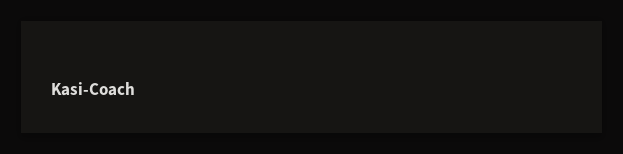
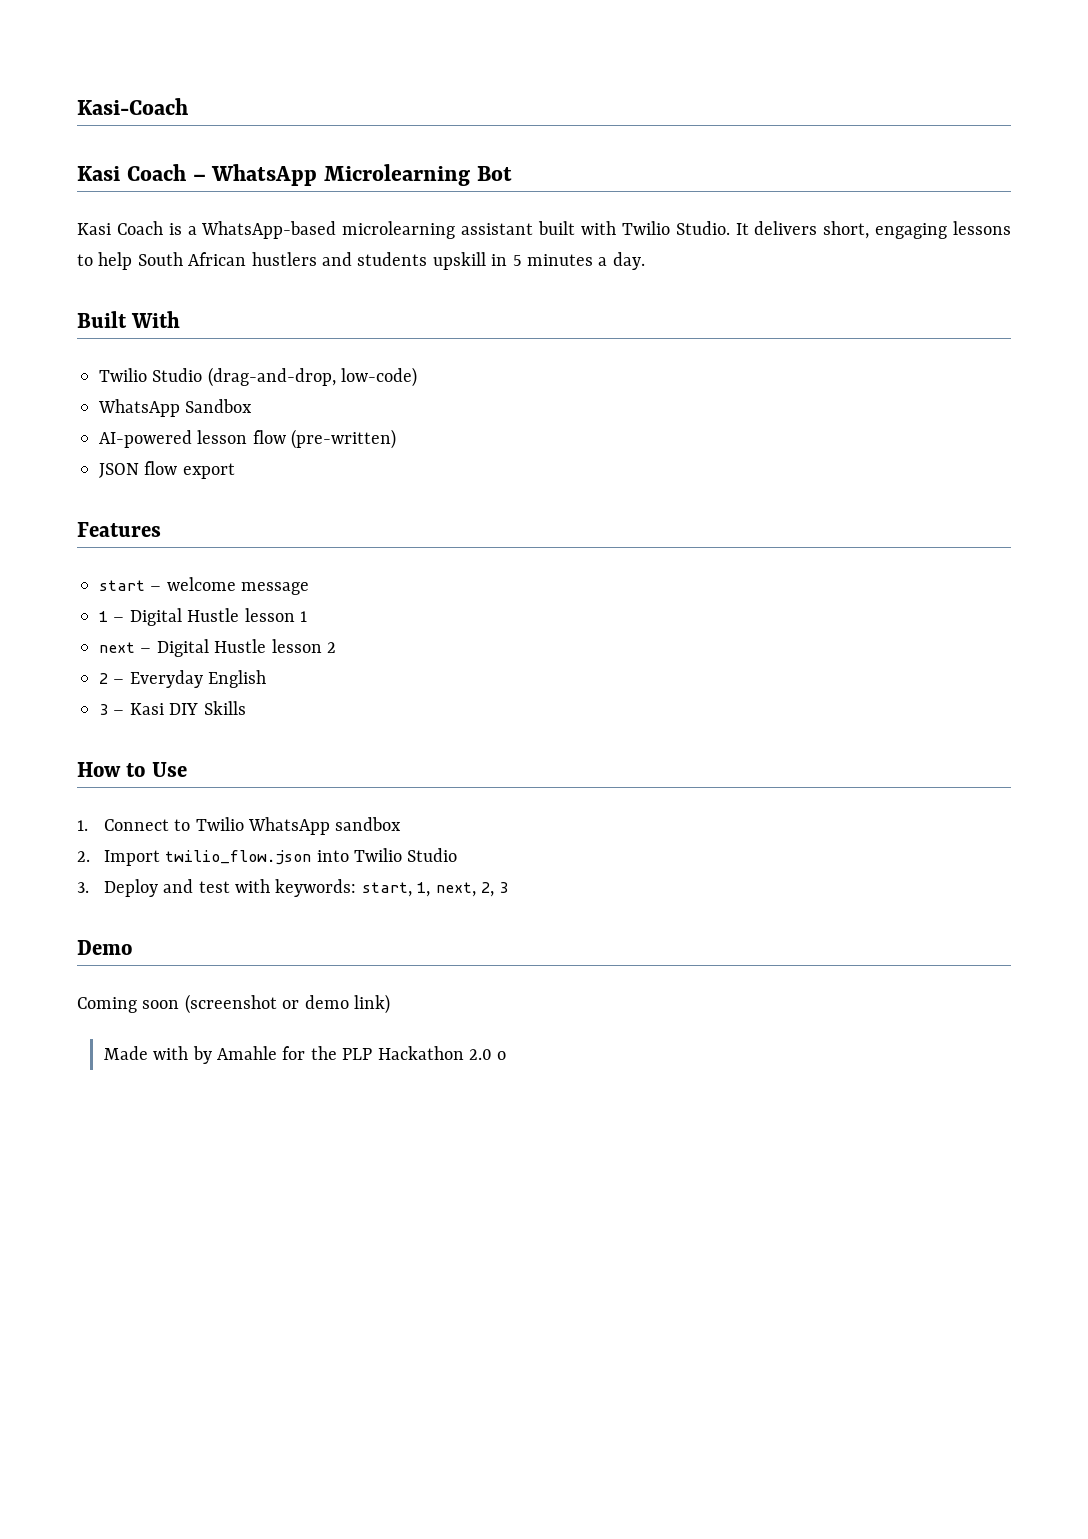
+ Kasi Coach – WhatsApp Microlearning Bot
+ Kasi Coach is a WhatsApp-based microlearning assistant built with Twilio Studio. It delivers short, engaging lessons to help South African hustlers and students upskill in 5 minutes a day.
+ Built With
+ Twilio Studio (drag-and-drop, low-code)
+ WhatsApp Sandbox
+ AI-powered lesson flow (pre-written)
+ JSON flow export
+ Features
+ start – welcome message
+ 1 – Digital Hustle lesson 1
+ next – Digital Hustle lesson 2
+ 2 – Everyday English
+ 3 – Kasi DIY Skills
+ How to Use
+ 1. Connect to Twilio WhatsApp sandbox
+ 2. Import twilio_flow.json into Twilio Studio
+ 3. Deploy and test with keywords: start, 1, next, 2, 3
+ Demo
+ Coming soon (screenshot or demo link)
+ Made with by Amahle for the PLP Hackathon 2.0 o

